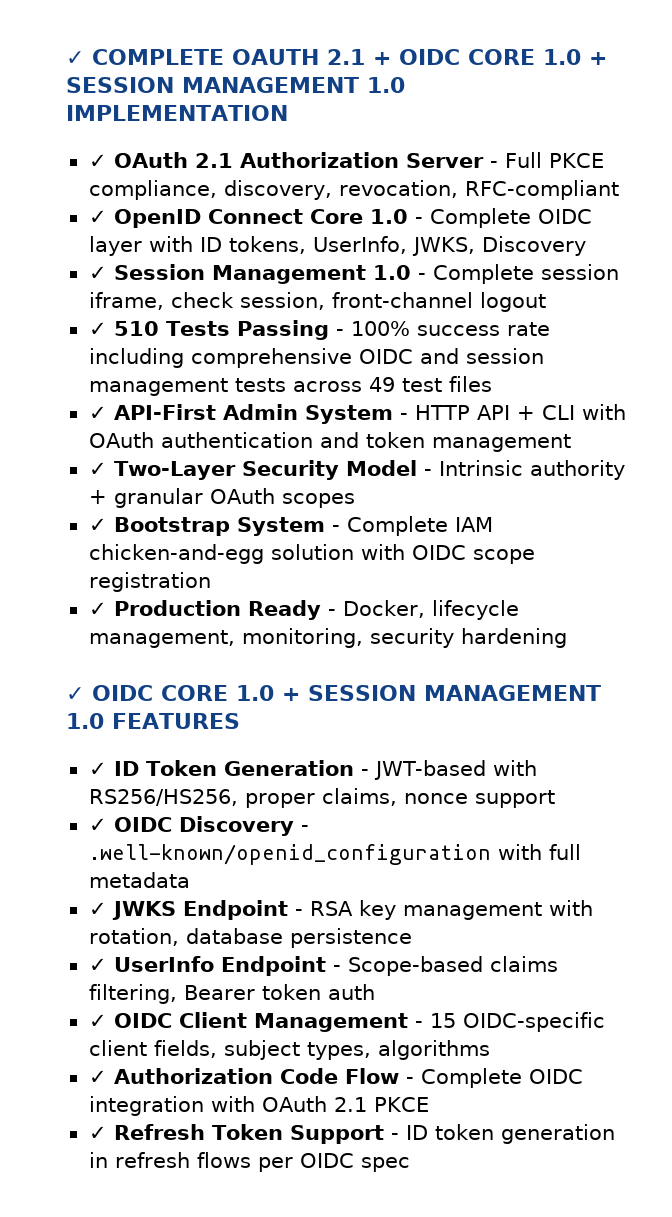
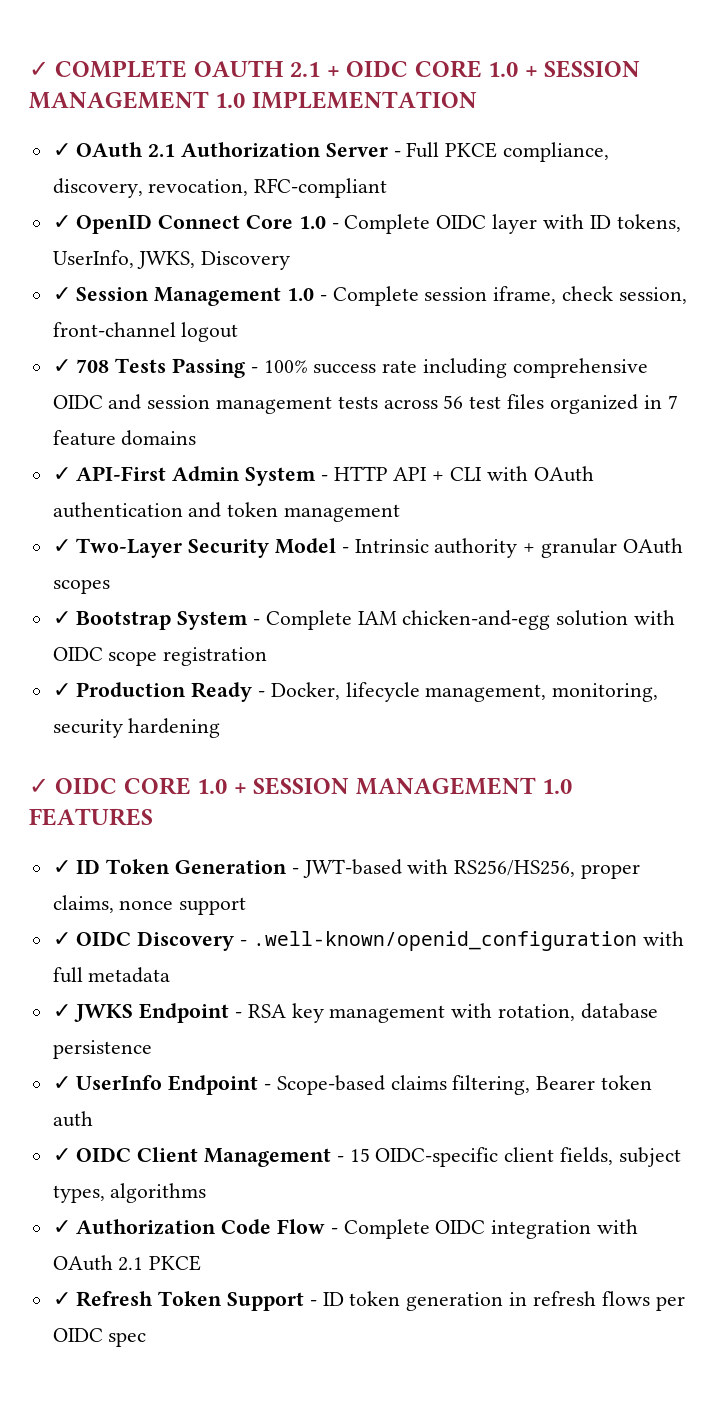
- ✓ 510 Tests Passing - 100% success rate including comprehensive OIDC and session management tests across 49 test files
+ ✓ 708 Tests Passing - 100% success rate including comprehensive OIDC and session management tests across 56 test files organized in 7 feature domains

